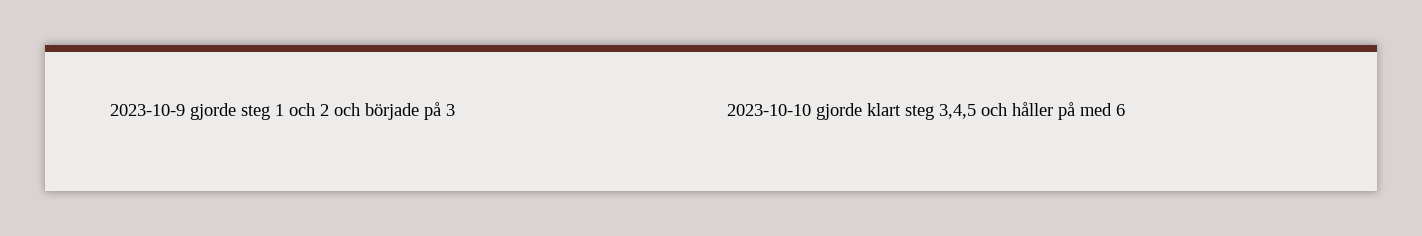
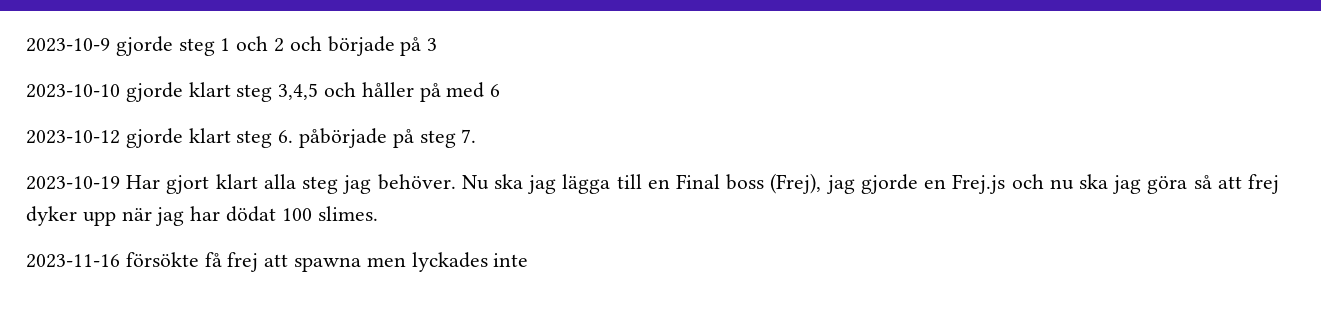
+ 2023-10-12 gjorde klart steg 6. påbörjade på steg 7.
+ 2023-10-19 Har gjort klart alla steg jag behöver. Nu ska jag lägga till en Final boss (Frej), jag gjorde en Frej.js och nu ska jag göra så att frej dyker upp när jag har dödat 100 slimes.
+ 2023-11-16 försökte få frej att spawna men lyckades inte

